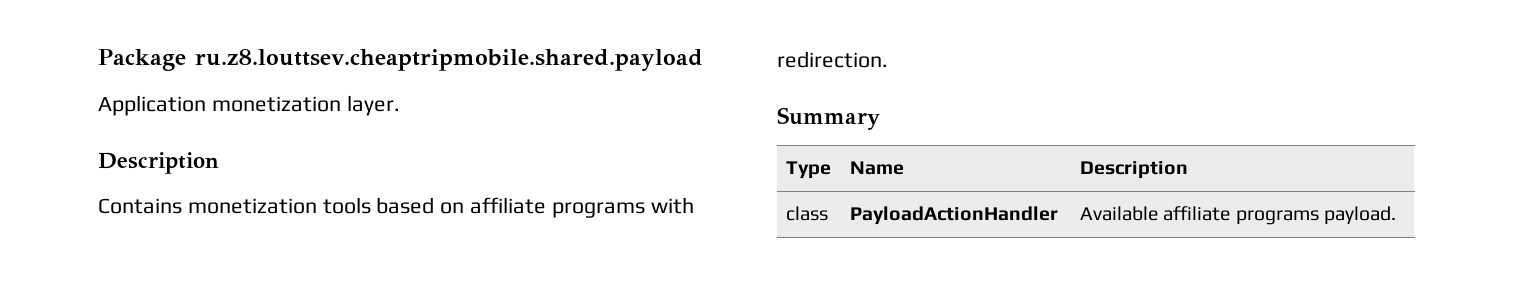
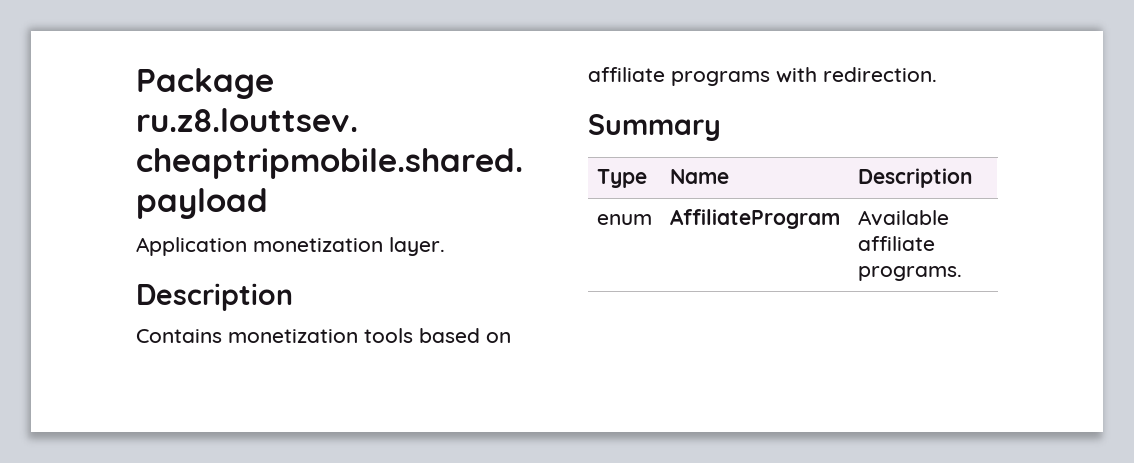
- class | PayloadActionHandler | Available affiliate programs payload.
+ enum | AffiliateProgram | Available affiliate programs.

